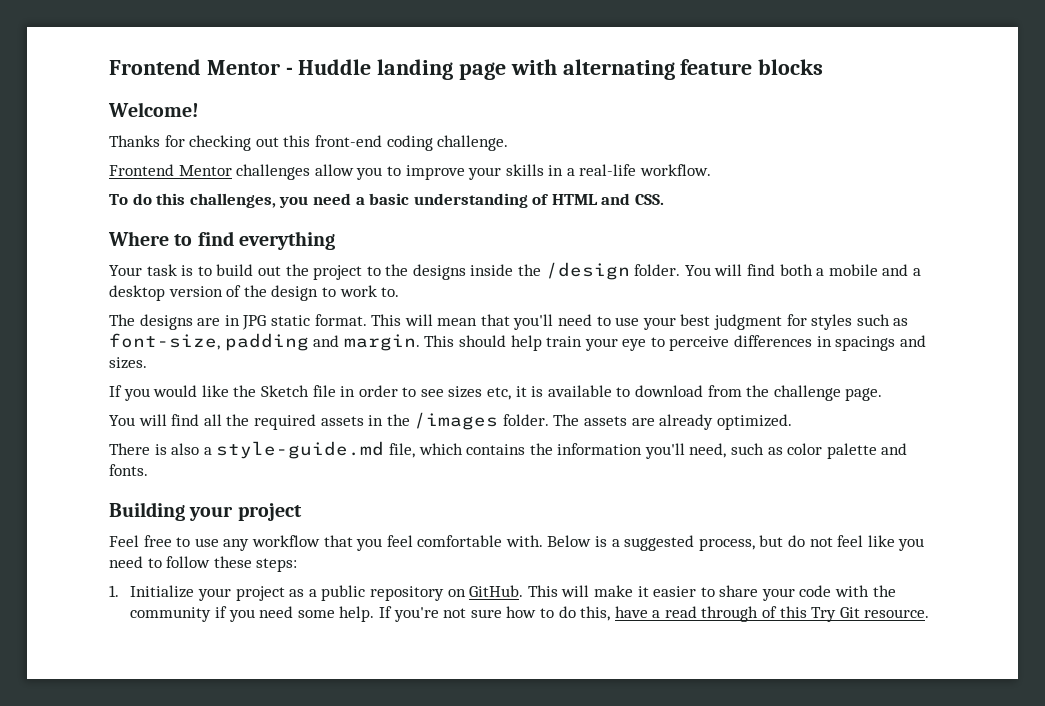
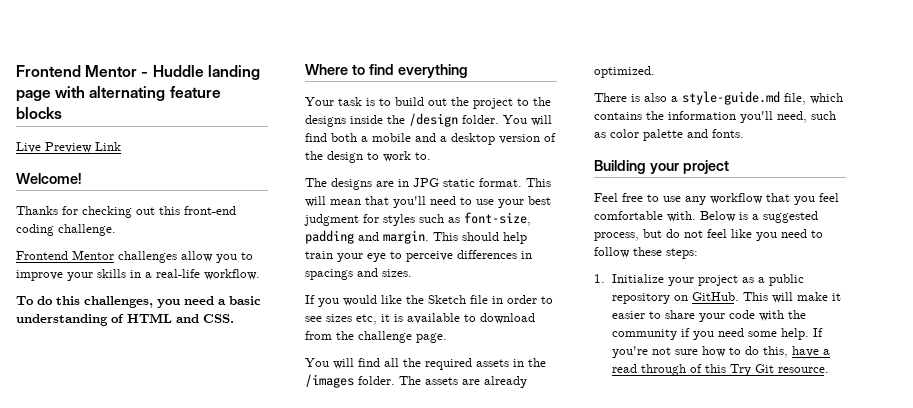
+ Live Preview Link

